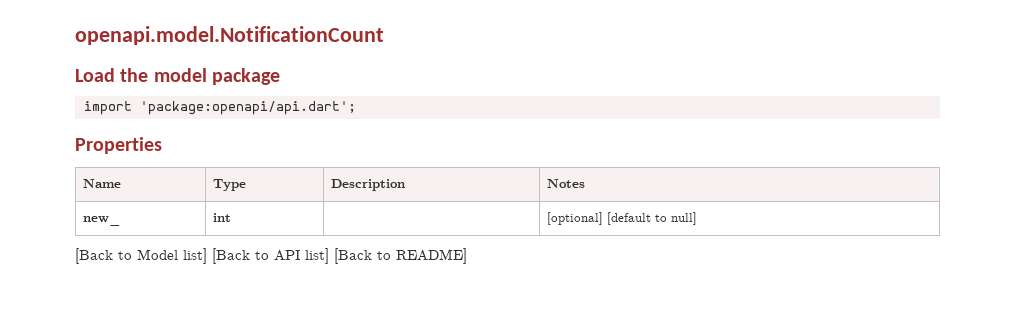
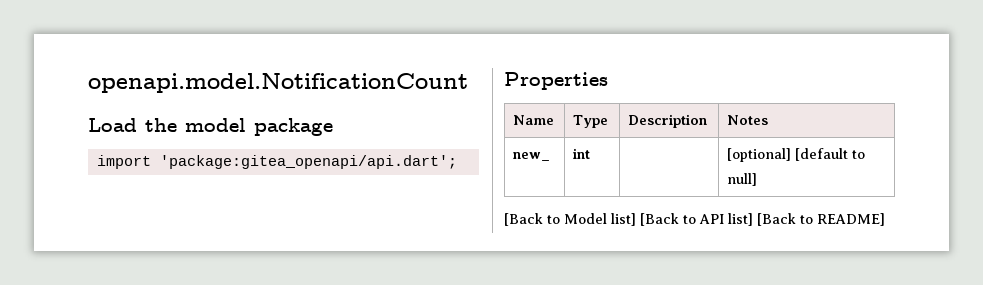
- import 'package:openapi/api.dart';
+ import 'package:gitea_openapi/api.dart';

